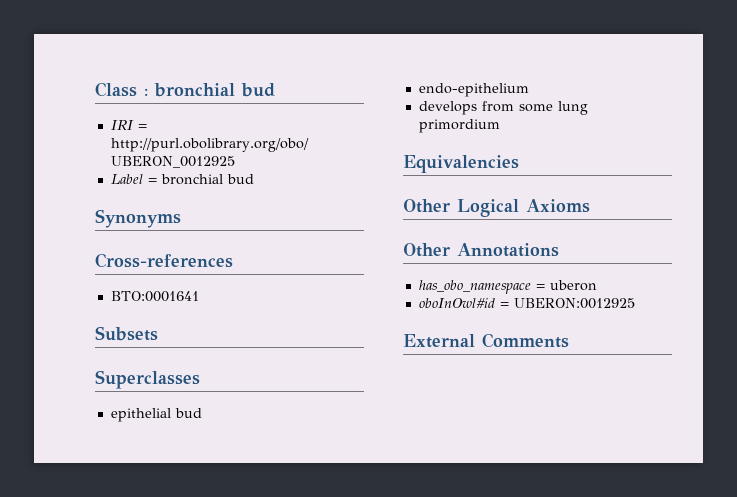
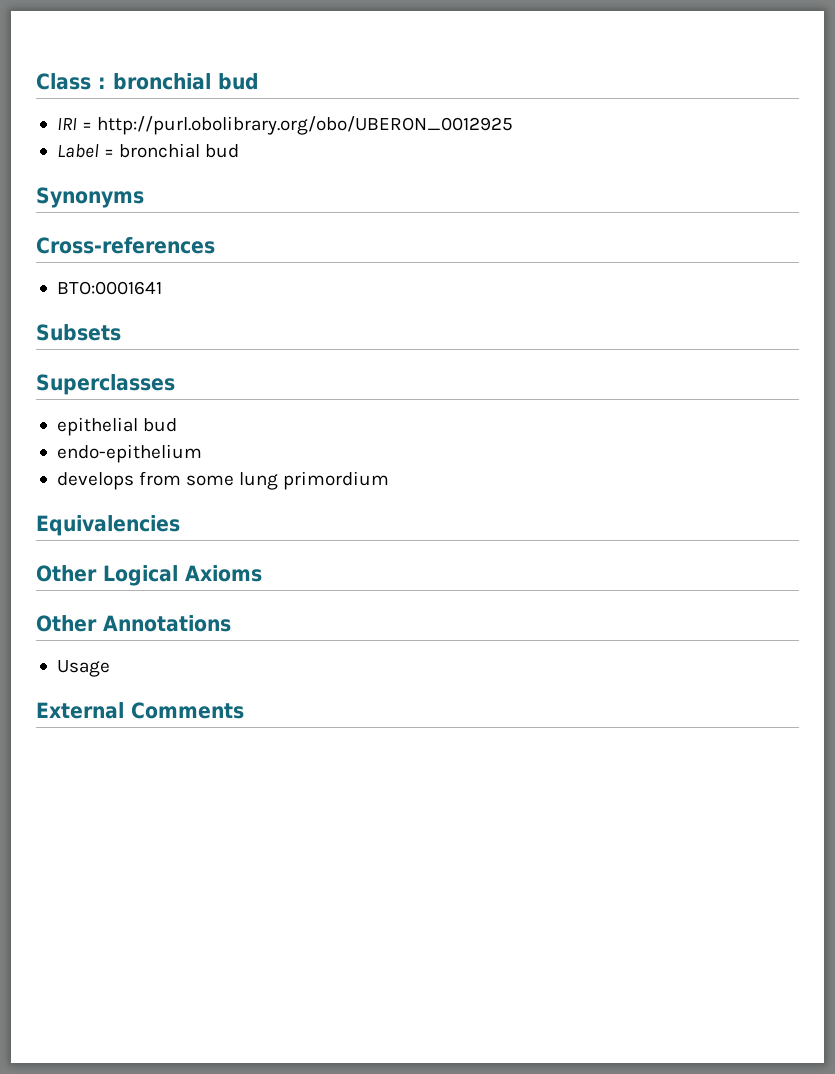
- has_obo_namespace = uberon
- oboInOwl#id = UBERON:0012925
+ Usage

